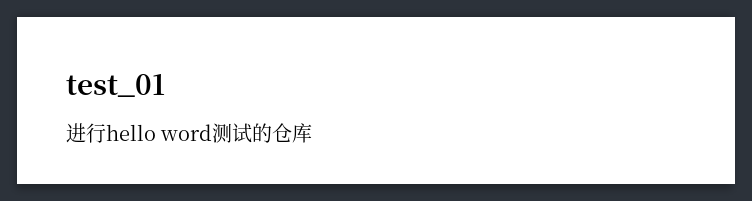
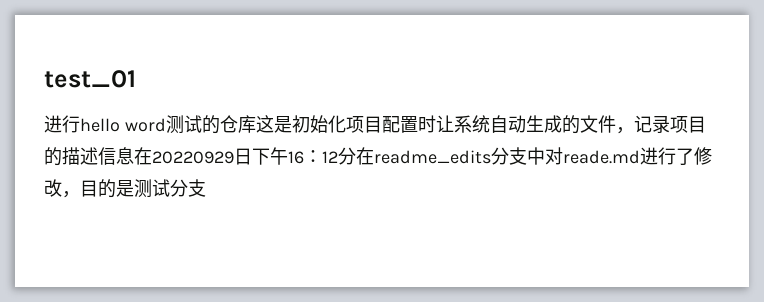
- 进行hello word测试的仓库
+ 进行hello word测试的仓库这是初始化项目配置时让系统自动生成的文件，记录项目的描述信息在20220929日下午16：12分在readme_edits分支中对reade.md进行了修改，目的是测试分支

